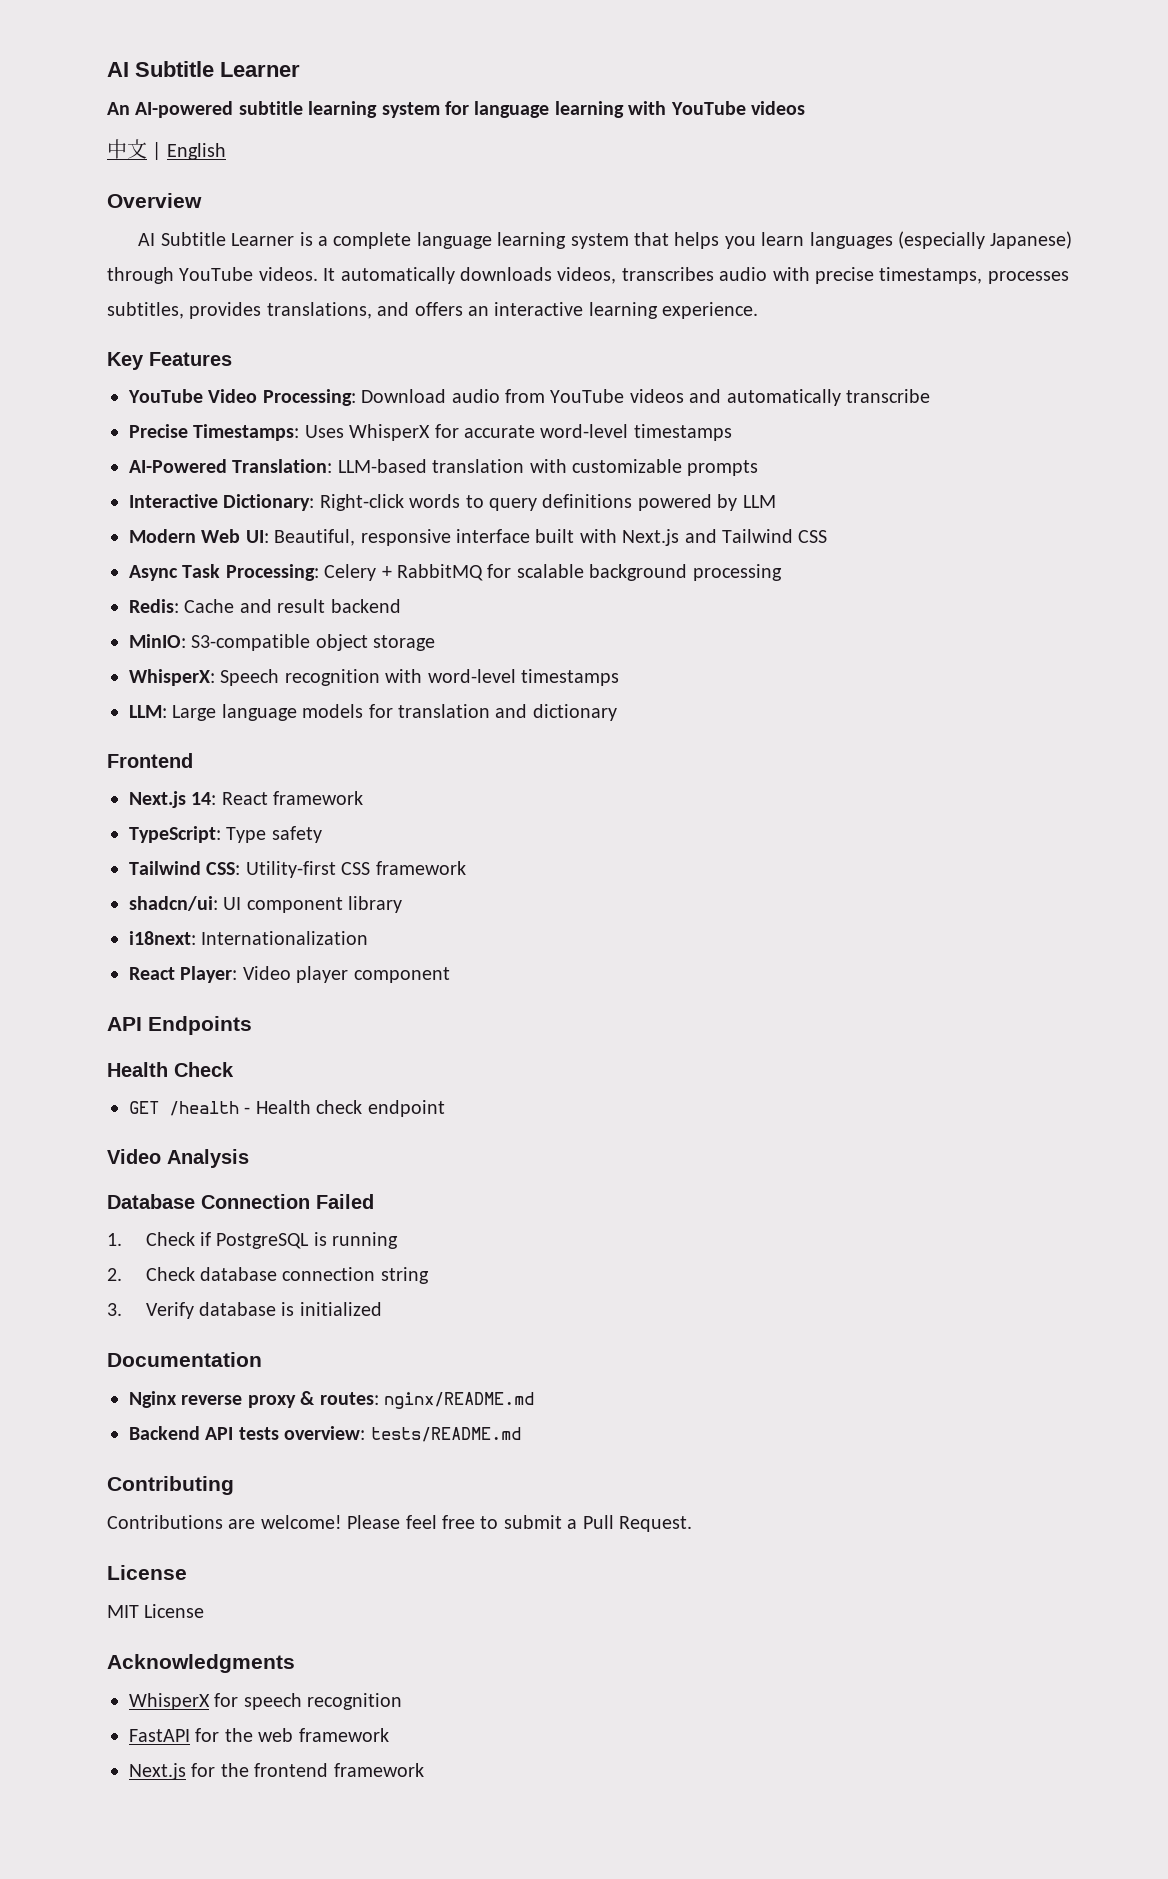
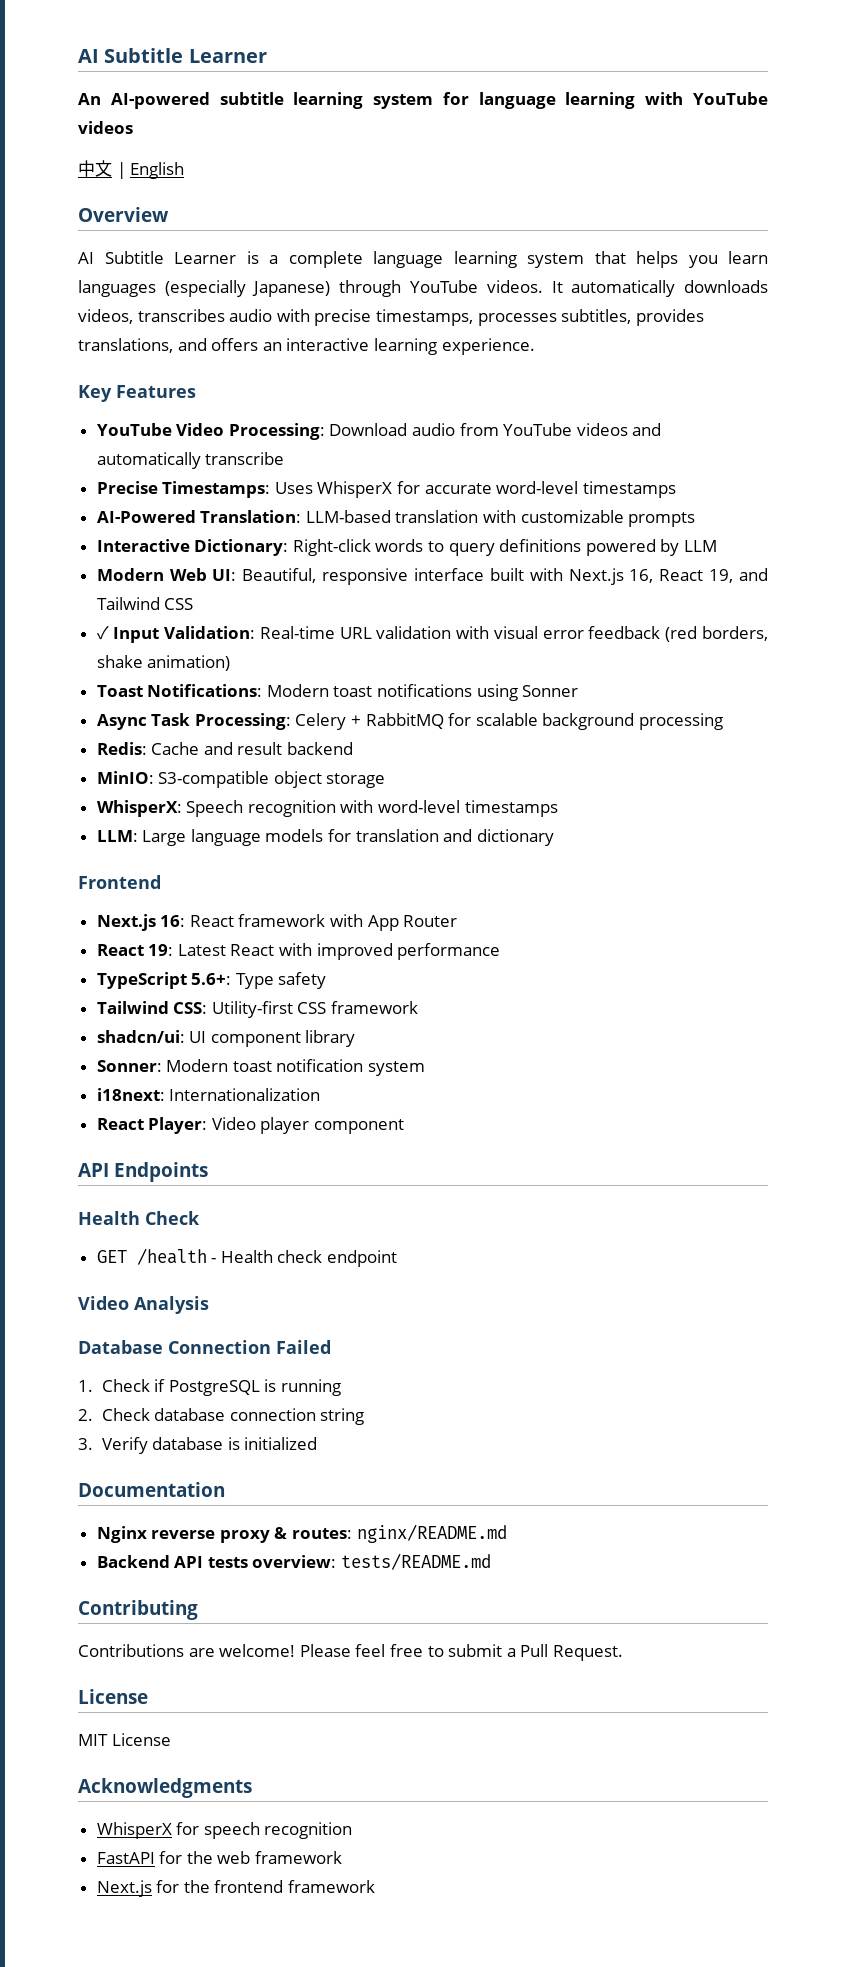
- Modern Web UI: Beautiful, responsive interface built with Next.js and Tailwind CSS
+ Modern Web UI: Beautiful, responsive interface built with Next.js 16, React 19, and Tailwind CSS
+ ✓ Input Validation: Real-time URL validation with visual error feedback (red borders, shake animation)
+ Toast Notifications: Modern toast notifications using Sonner
- Next.js 14: React framework
- TypeScript: Type safety
+ Next.js 16: React framework with App Router
+ React 19: Latest React with improved performance
+ TypeScript 5.6+: Type safety
+ Sonner: Modern toast notification system

